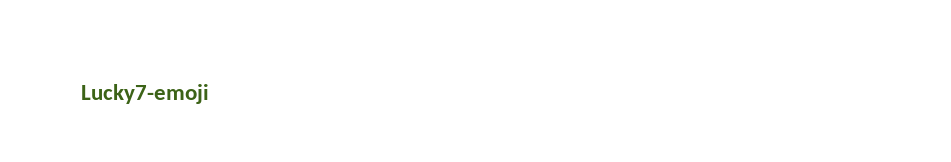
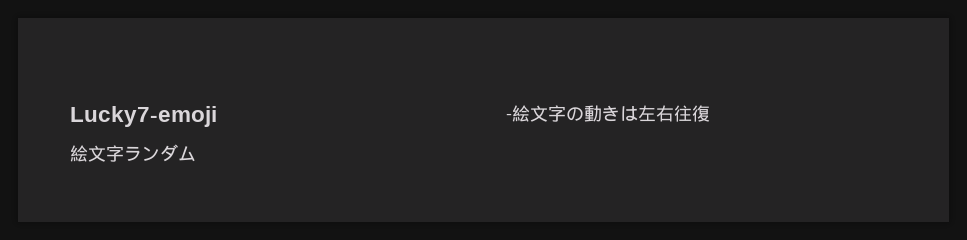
+ 絵文字ランダム
+ -絵文字の動きは左右往復

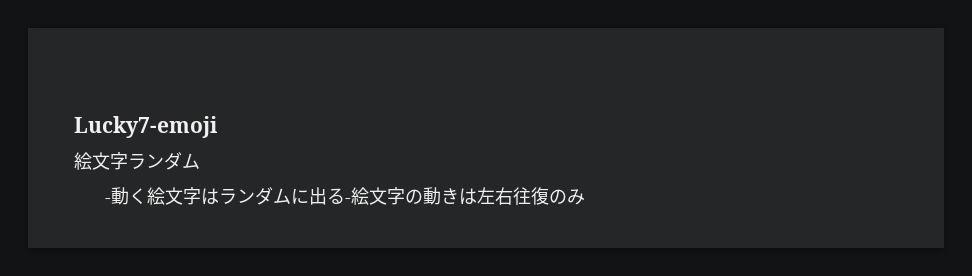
- -絵文字の動きは左右往復
+ -動く絵文字はランダムに出る-絵文字の動きは左右往復のみ

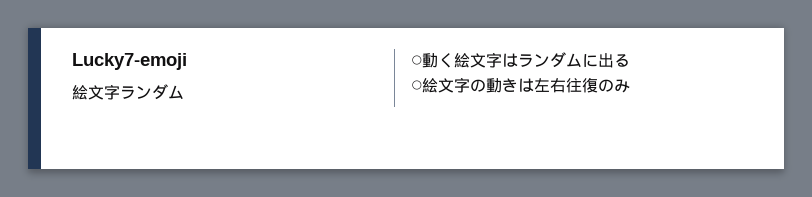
- -動く絵文字はランダムに出る-絵文字の動きは左右往復のみ
+ ◯動く絵文字はランダムに出る
+ ◯絵文字の動きは左右往復のみ

